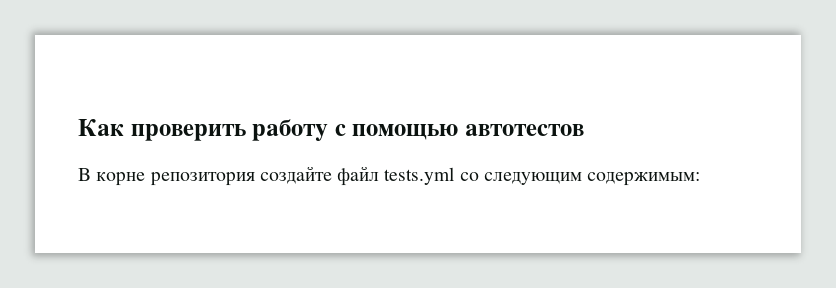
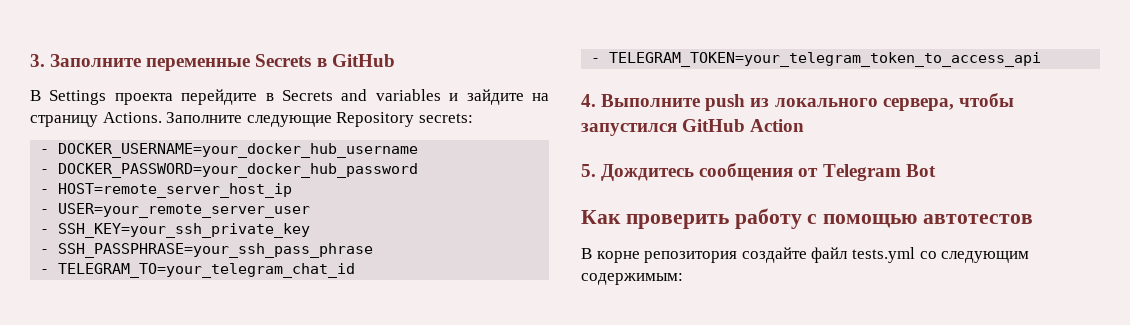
+ 3. Заполните переменные Secrets в GitHub
+ В Settings проекта перейдите в Secrets and variables и зайдите на страницу Actions. Заполните следующие Repository secrets:
+ - DOCKER_USERNAME=your_docker_hub_username
+ - DOCKER_PASSWORD=your_docker_hub_password
+ - HOST=remote_server_host_ip
+ - USER=your_remote_server_user
+ - SSH_KEY=your_ssh_private_key
+ - SSH_PASSPHRASE=your_ssh_pass_phrase
+ - TELEGRAM_TO=your_telegram_chat_id
+ - TELEGRAM_TOKEN=your_telegram_token_to_access_api
+ 4. Выполните push из локального сервера, чтобы запустился GitHub Action
+ 5. Дождитесь сообщения от Telegram Bot

